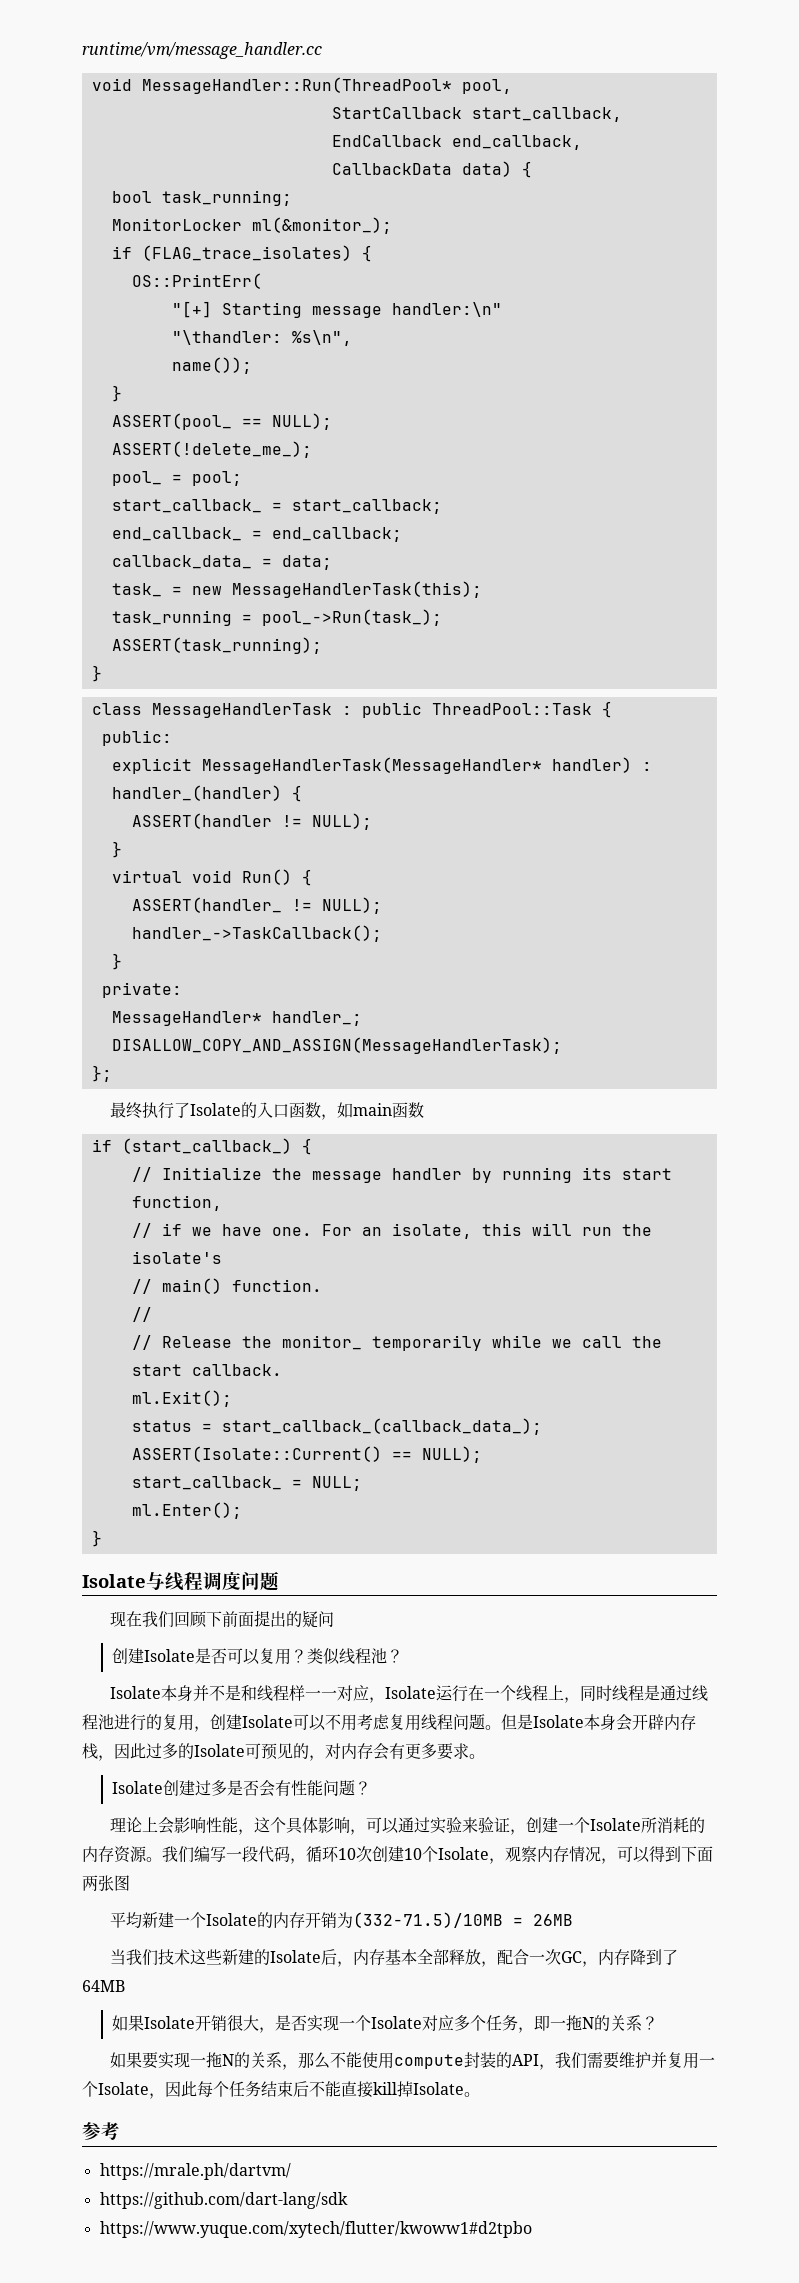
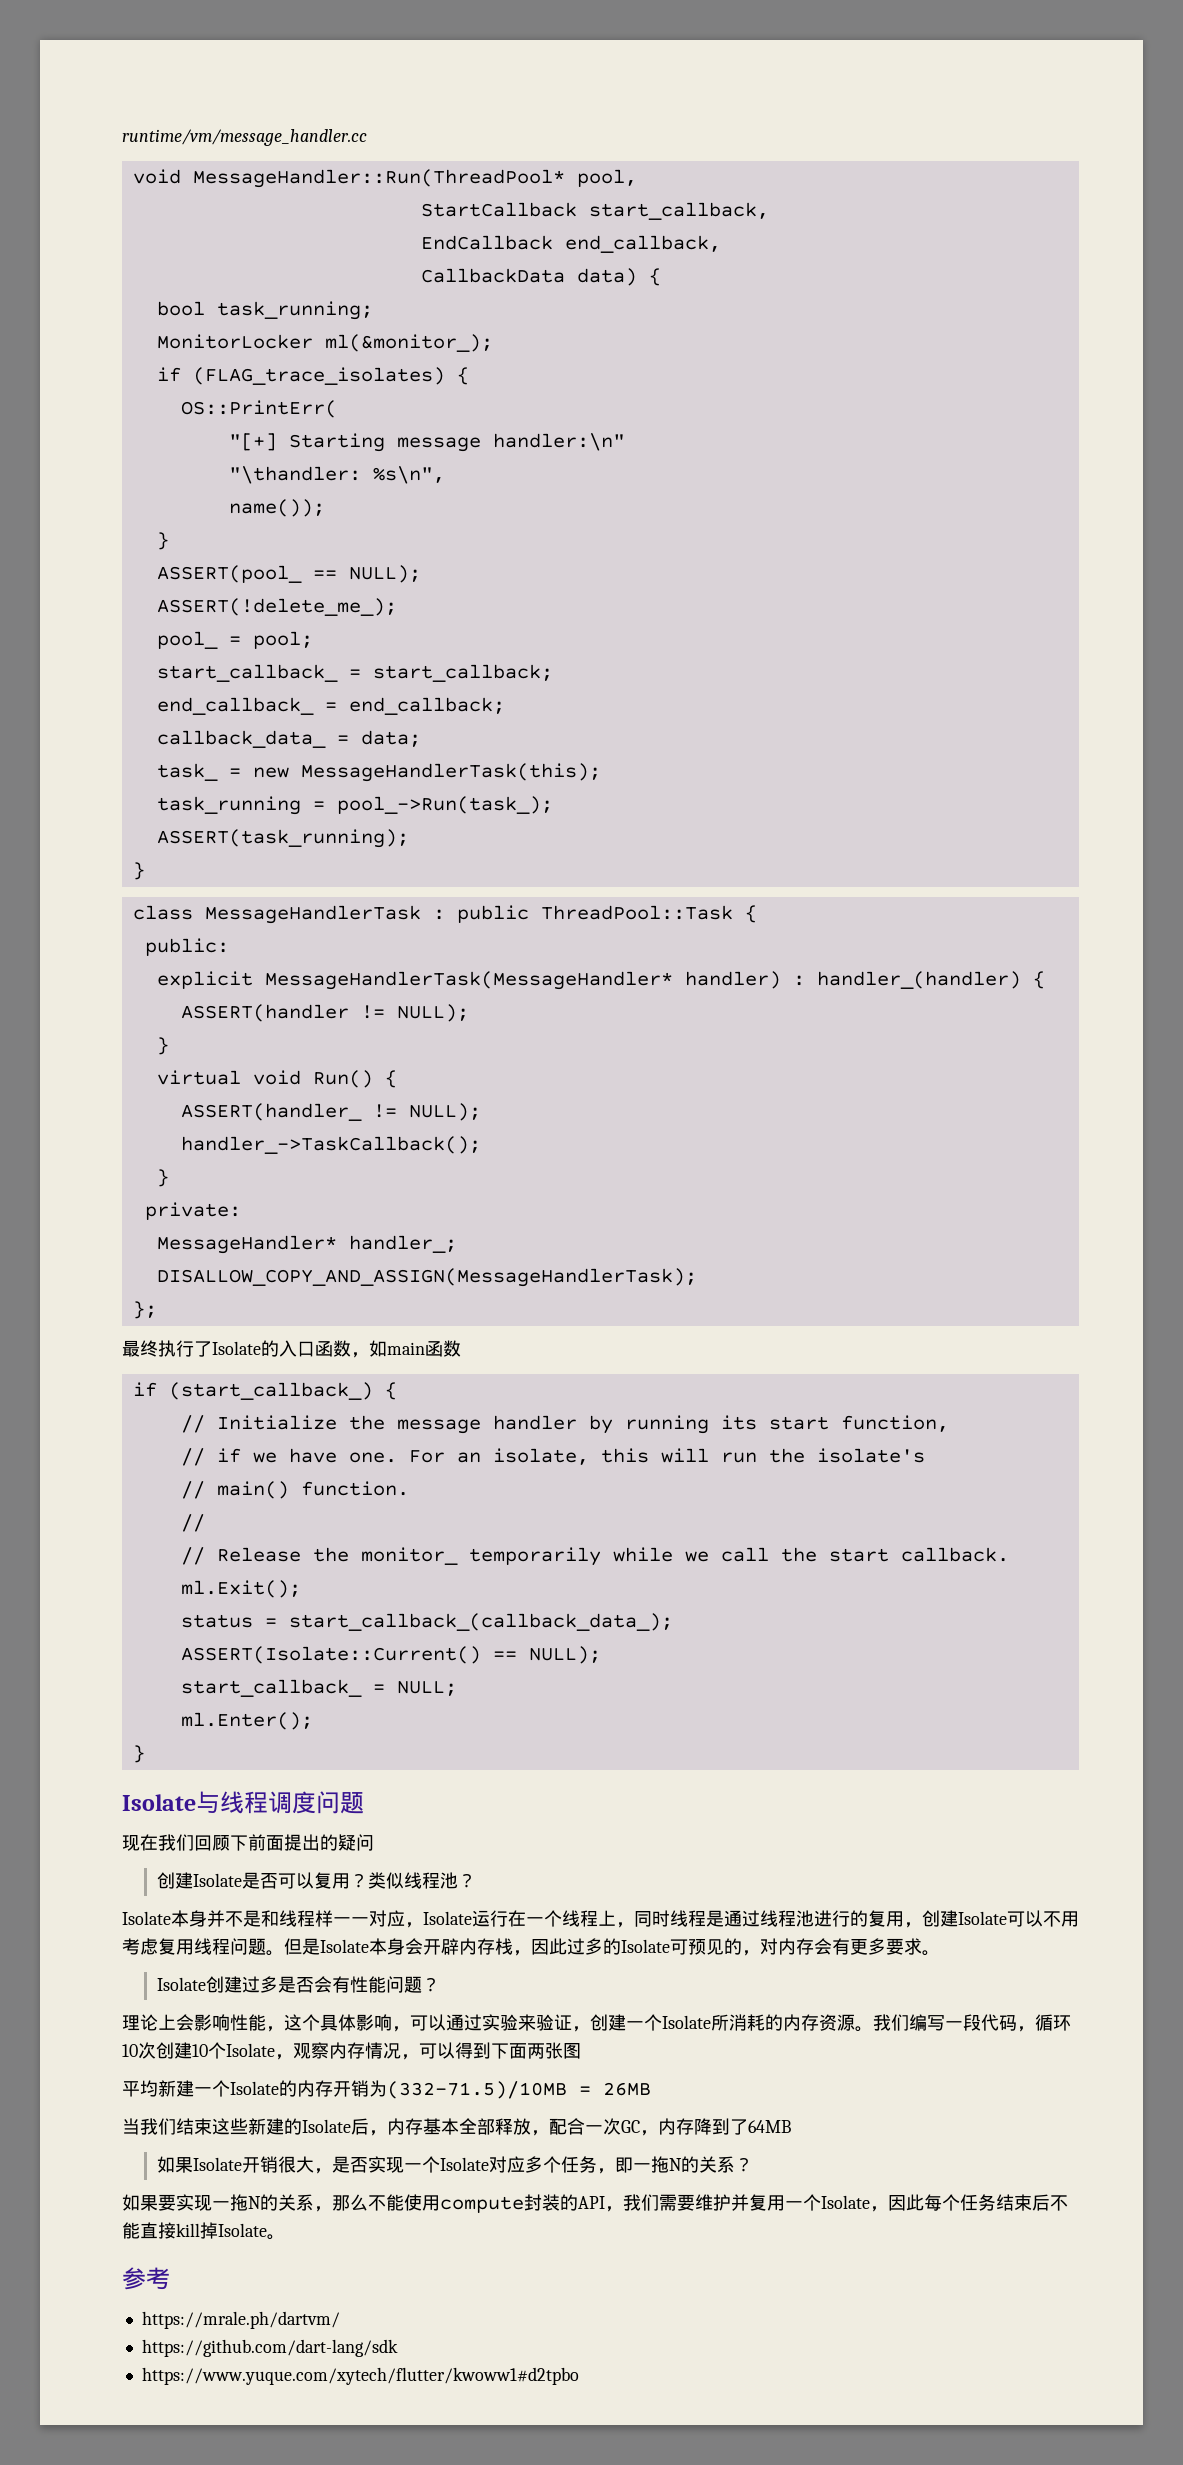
- 当我们技术这些新建的Isolate后，内存基本全部释放，配合一次GC，内存降到了64MB
+ 当我们结束这些新建的Isolate后，内存基本全部释放，配合一次GC，内存降到了64MB

